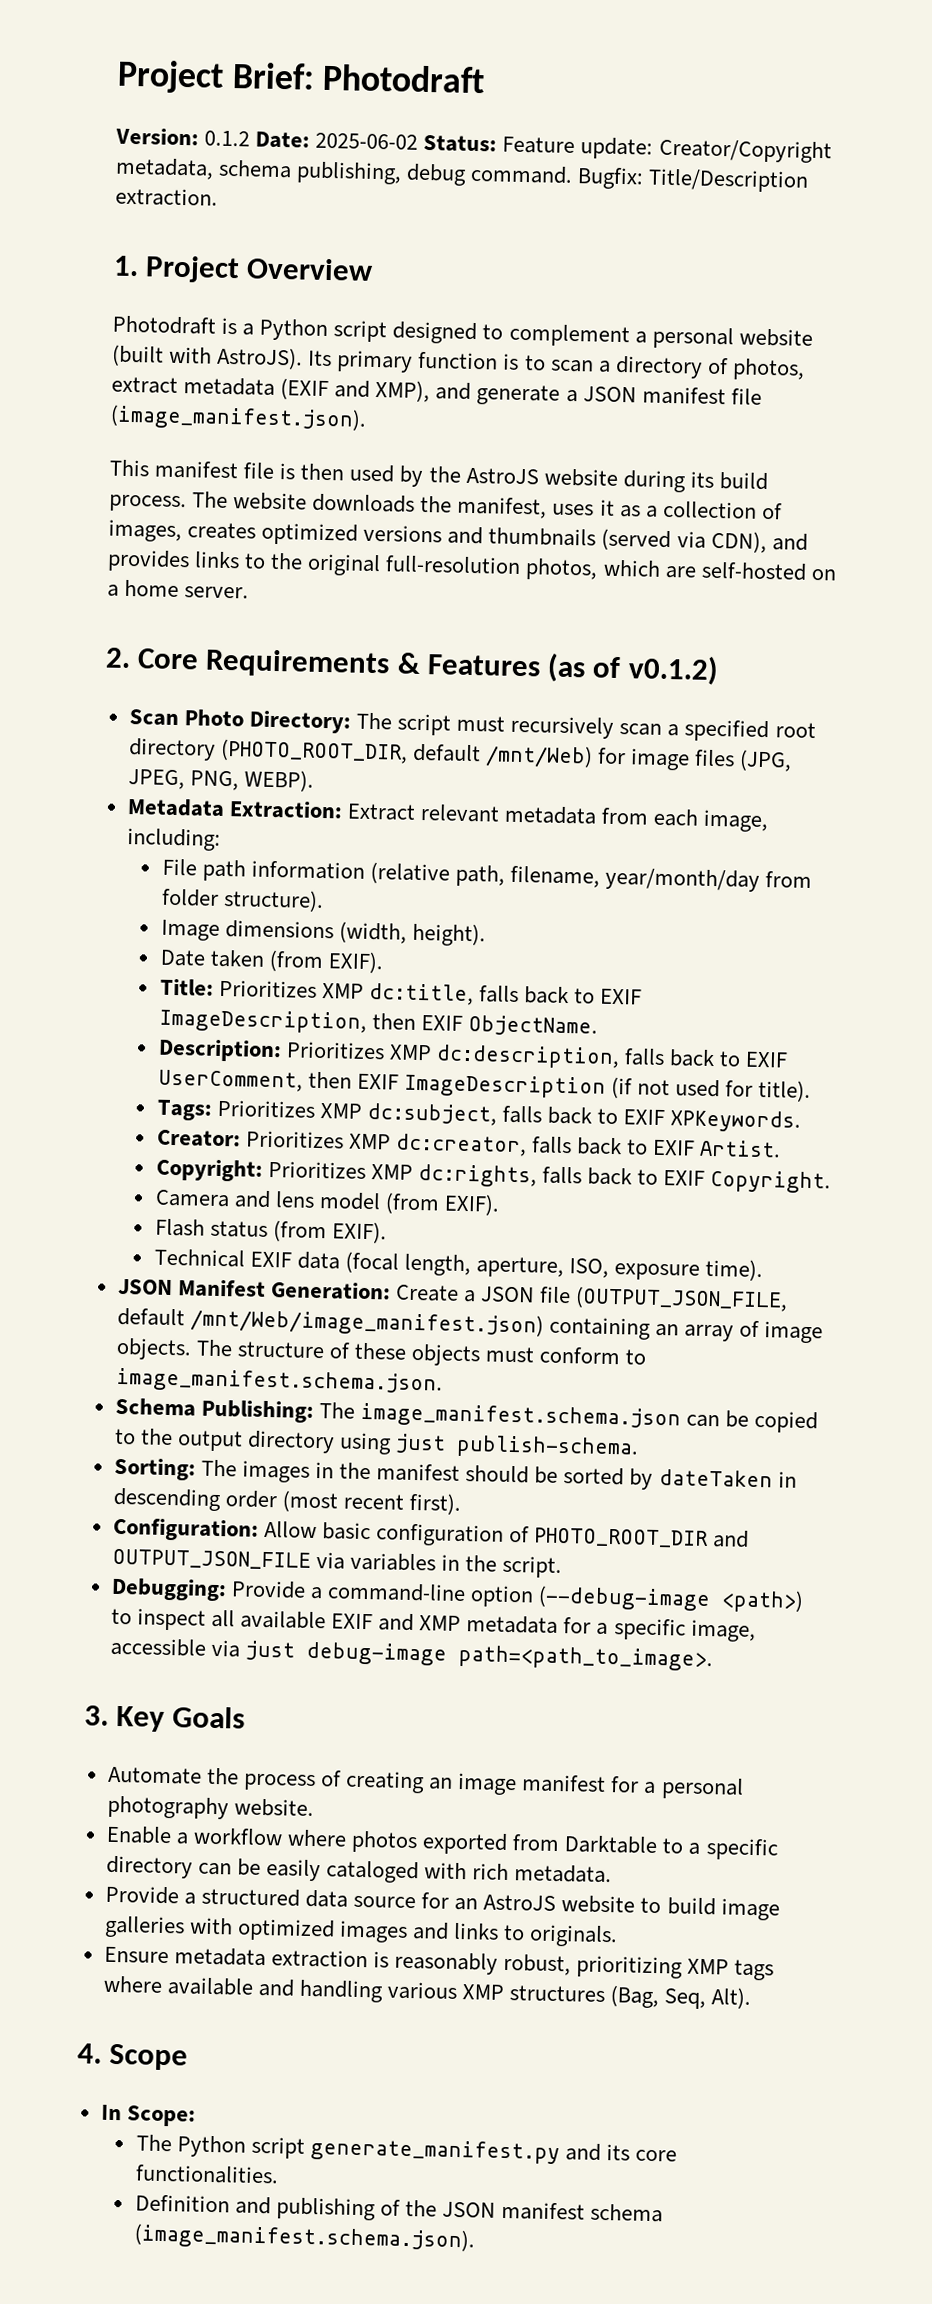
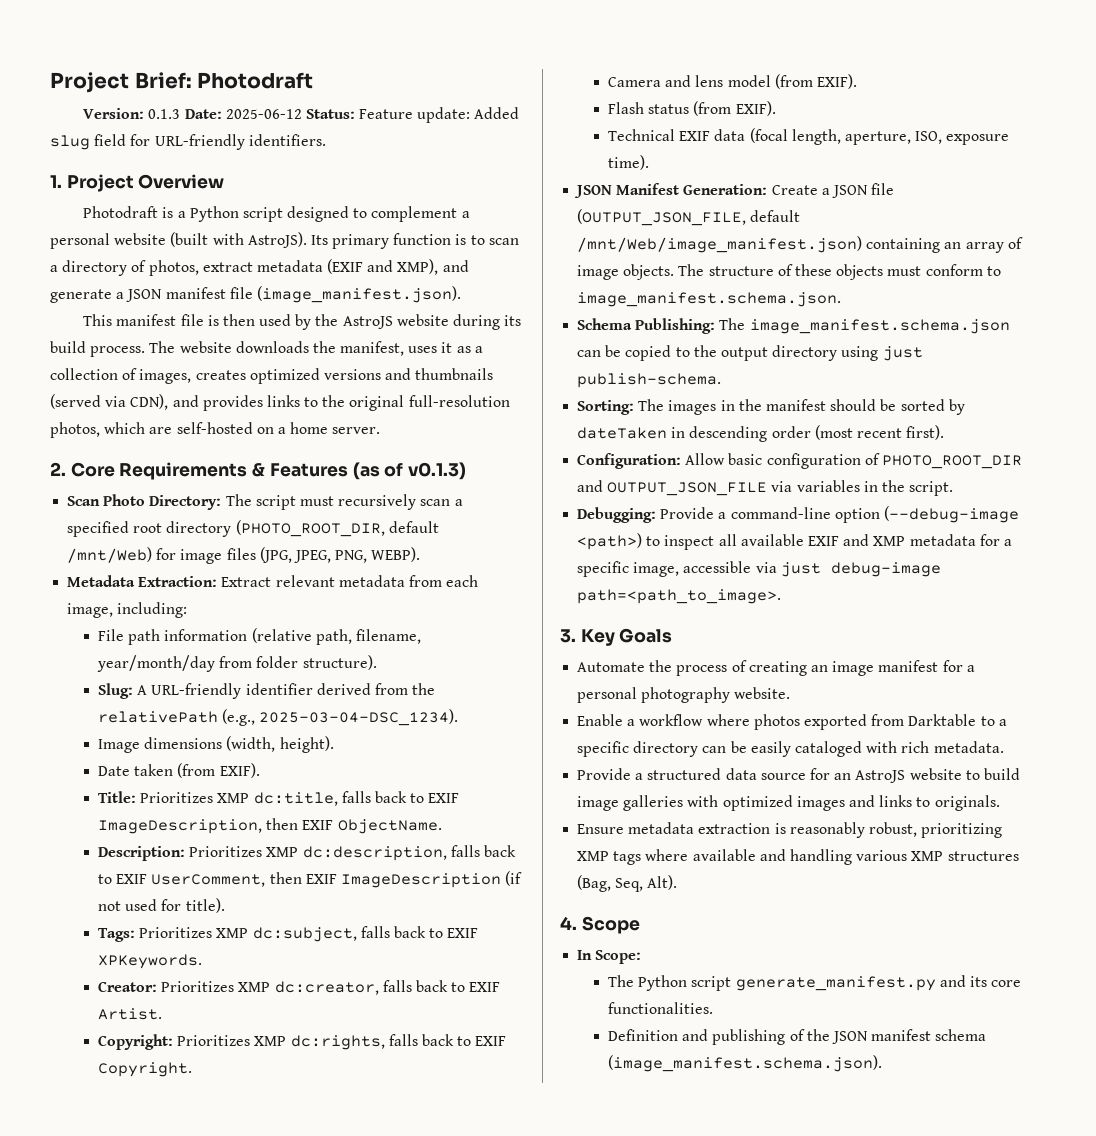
- Version: 0.1.2 Date: 2025-06-02 Status: Feature update: Creator/Copyright metadata, schema publishing, debug command. Bugfix: Title/Description extraction.
+ Version: 0.1.3 Date: 2025-06-12 Status: Feature update: Added slug field for URL-friendly identifiers.
- 2. Core Requirements & Features (as of v0.1.2)
+ 2. Core Requirements & Features (as of v0.1.3)
+ Slug: A URL-friendly identifier derived from the relativePath (e.g., 2025-03-04-DSC_1234).

